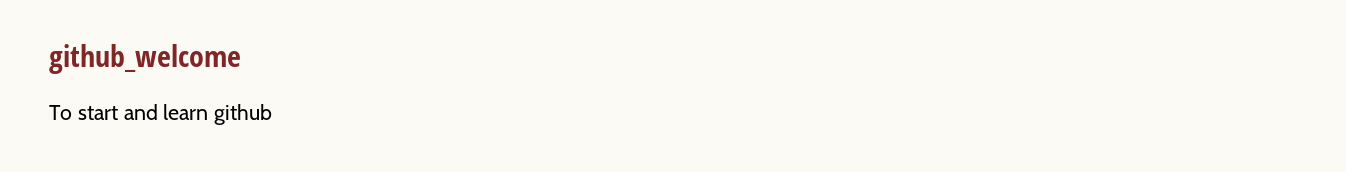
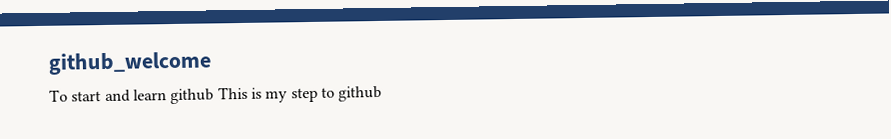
- To start and learn github
+ To start and learn github This is my step to github

